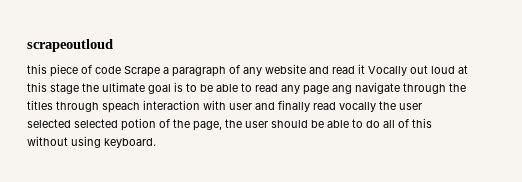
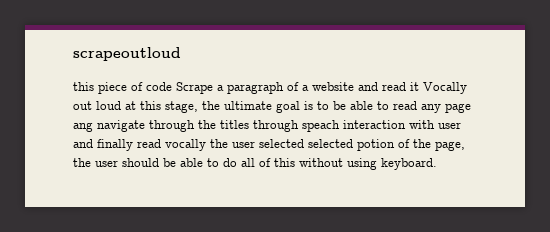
- this piece of code Scrape a paragraph of any website and read it Vocally out loud at this stage the ultimate goal is to be able to read any page ang navigate through the titles through speach interaction with user and finally read vocally the user selected selected potion of the page, the user should be able to do all of this without using keyboard.
+ this piece of code Scrape a paragraph of a website and read it Vocally out loud at this stage, the ultimate goal is to be able to read any page ang navigate through the titles through speach interaction with user and finally read vocally the user selected selected potion of the page, the user should be able to do all of this without using keyboard.

